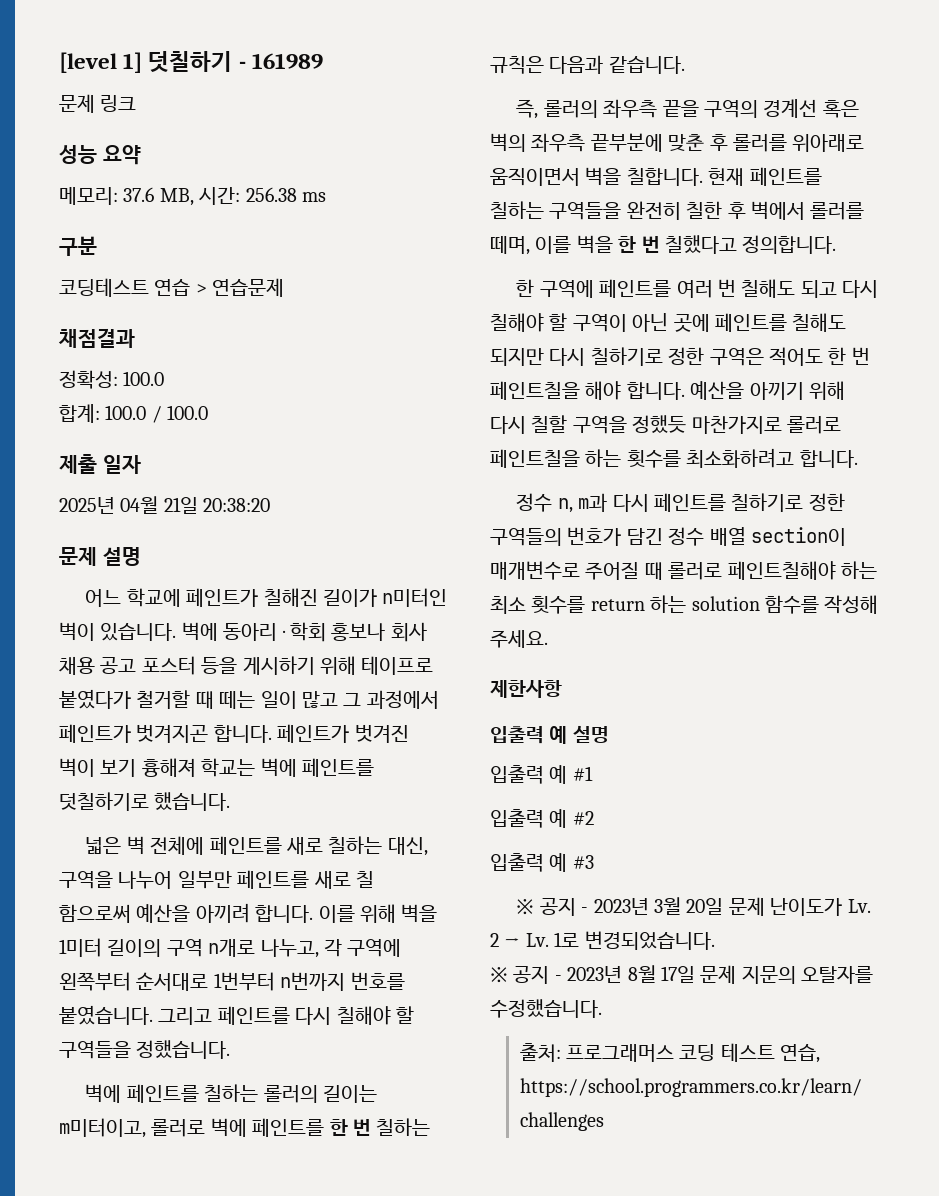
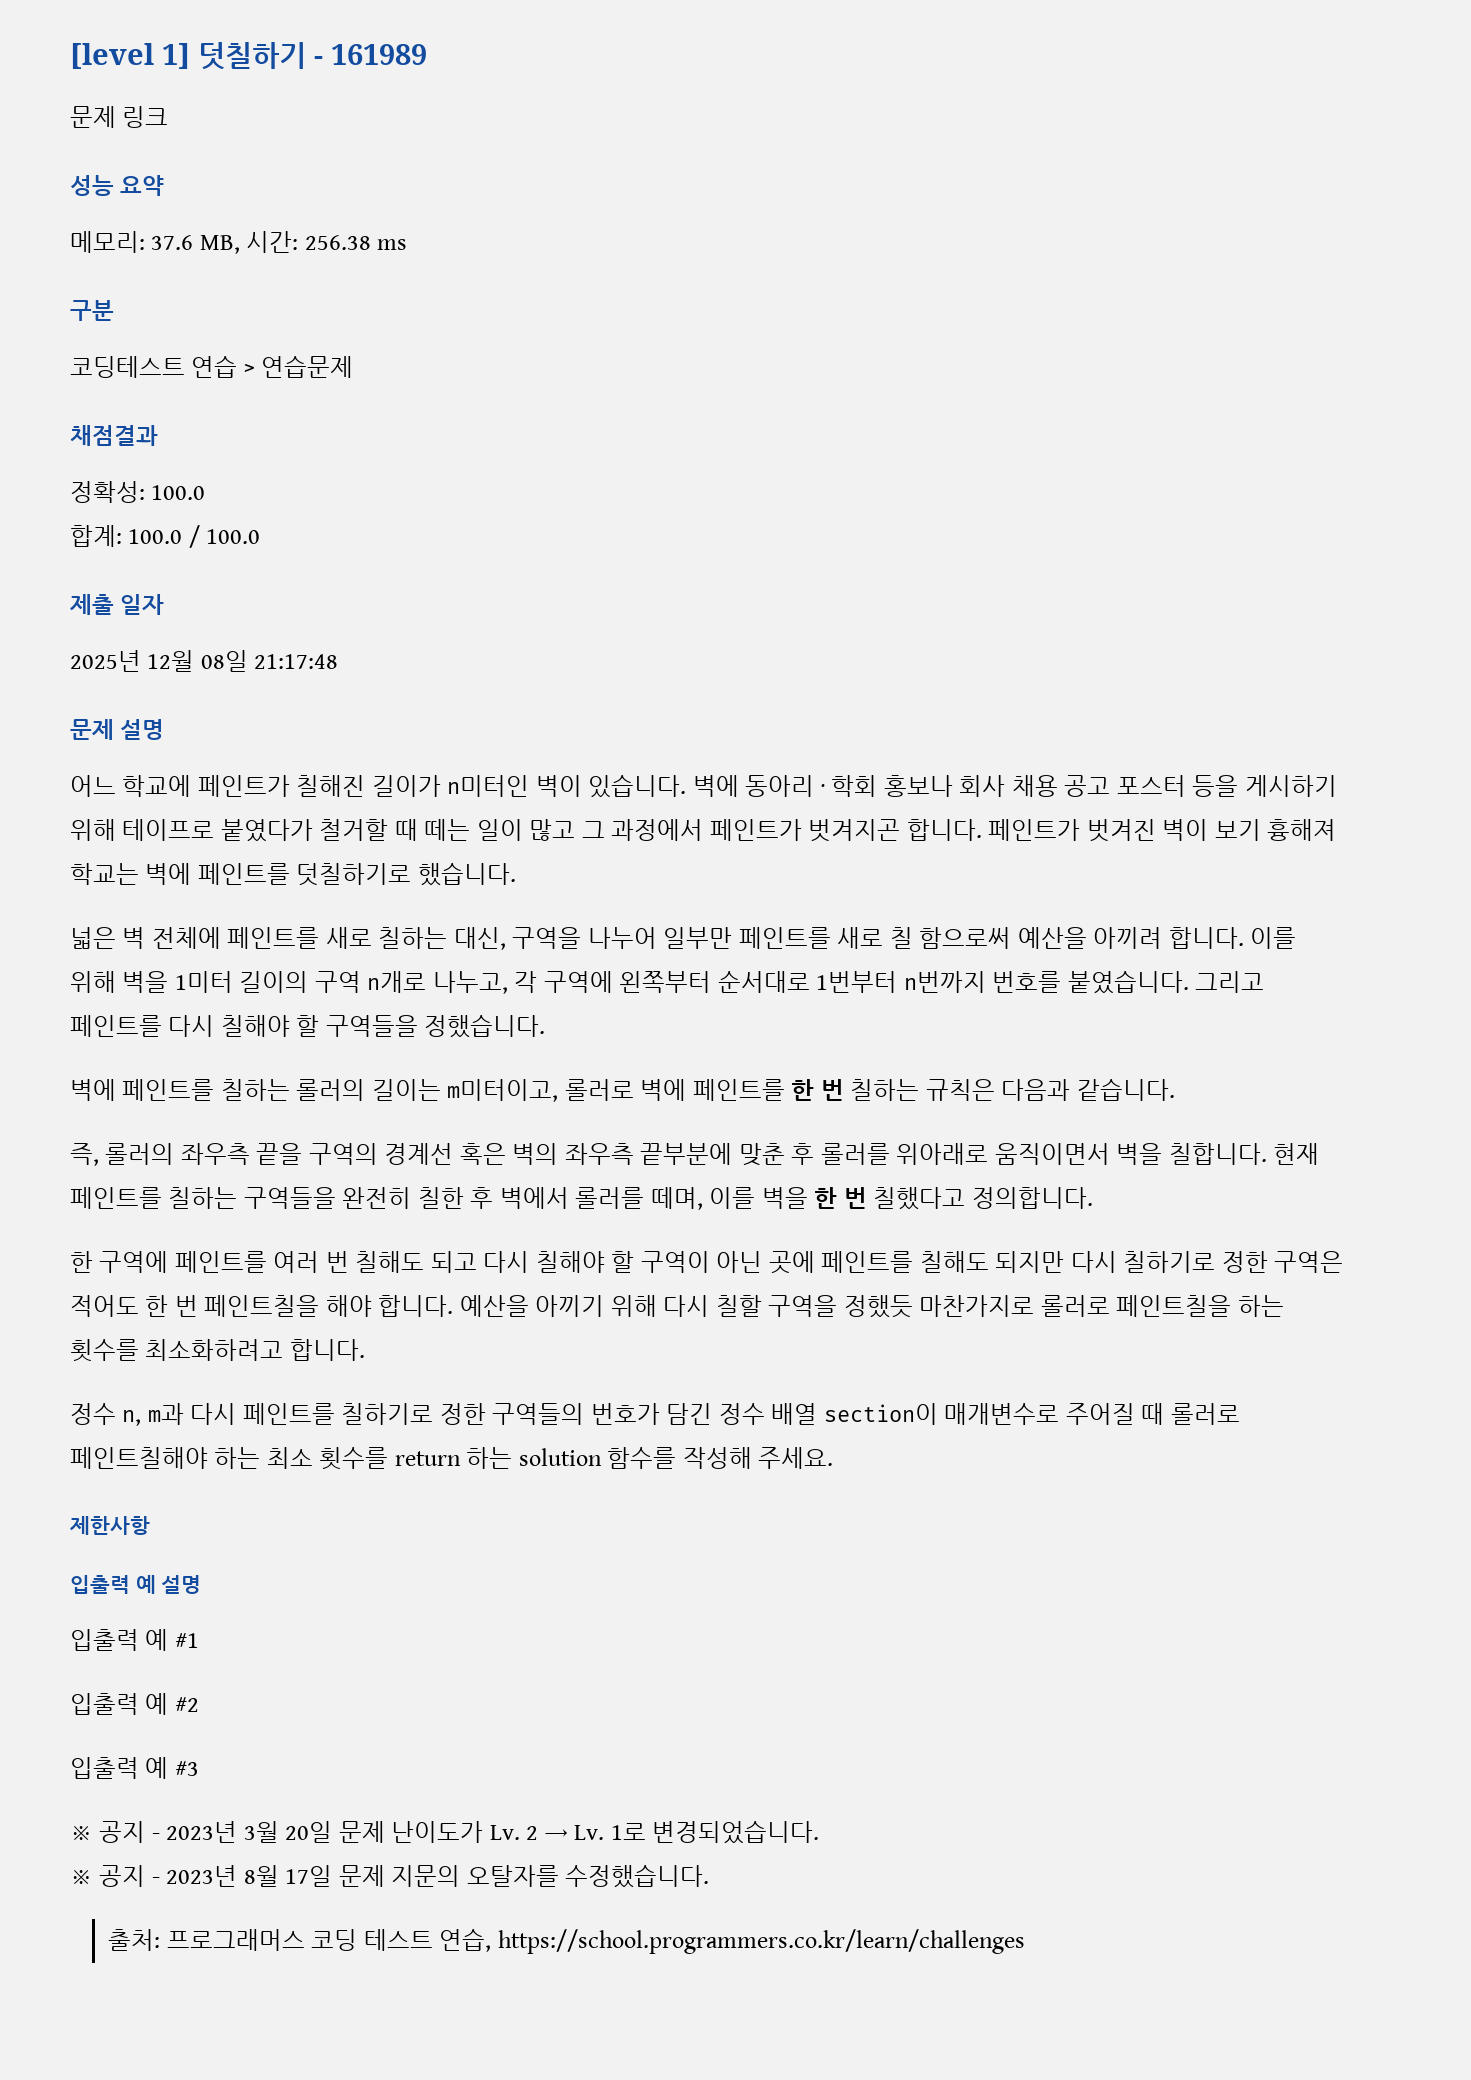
- 2025년 04월 21일 20:38:20
+ 2025년 12월 08일 21:17:48

